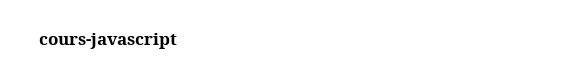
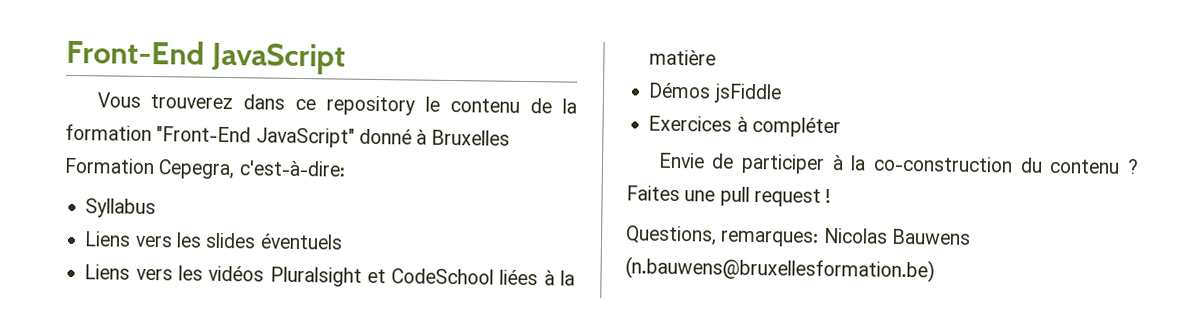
- cours-javascript
+ Front-End JavaScript
+ Vous trouverez dans ce repository le contenu de la formation "Front-End JavaScript" donné à Bruxelles Formation Cepegra, c'est-à-dire:
+ Syllabus
+ Liens vers les slides éventuels
+ Liens vers les vidéos Pluralsight et CodeSchool liées à la matière
+ Démos jsFiddle
+ Exercices à compléter
+ Envie de participer à la co-construction du contenu ? Faites une pull request !
+ Questions, remarques: Nicolas Bauwens (n.bauwens@bruxellesformation.be)

